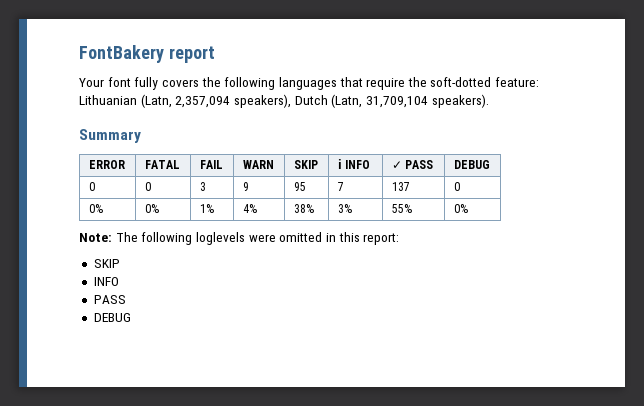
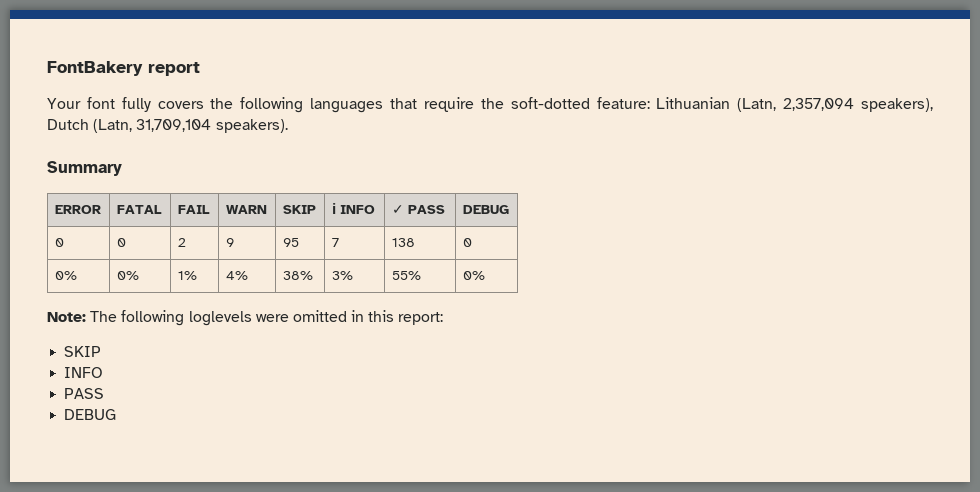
- 0 | 0 | 3 | 9 | 95 | 7 | 137 | 0
+ 0 | 0 | 2 | 9 | 95 | 7 | 138 | 0

